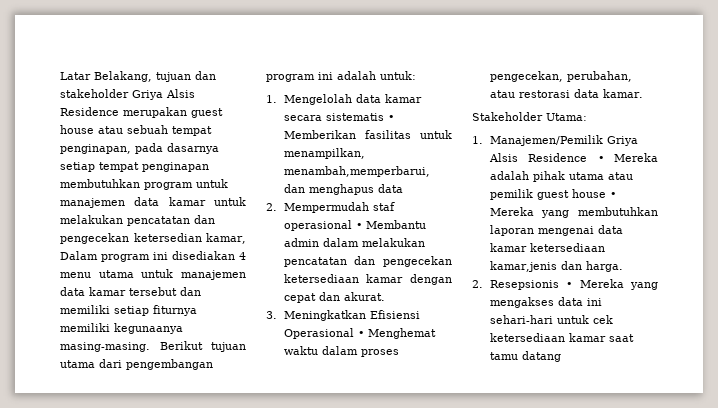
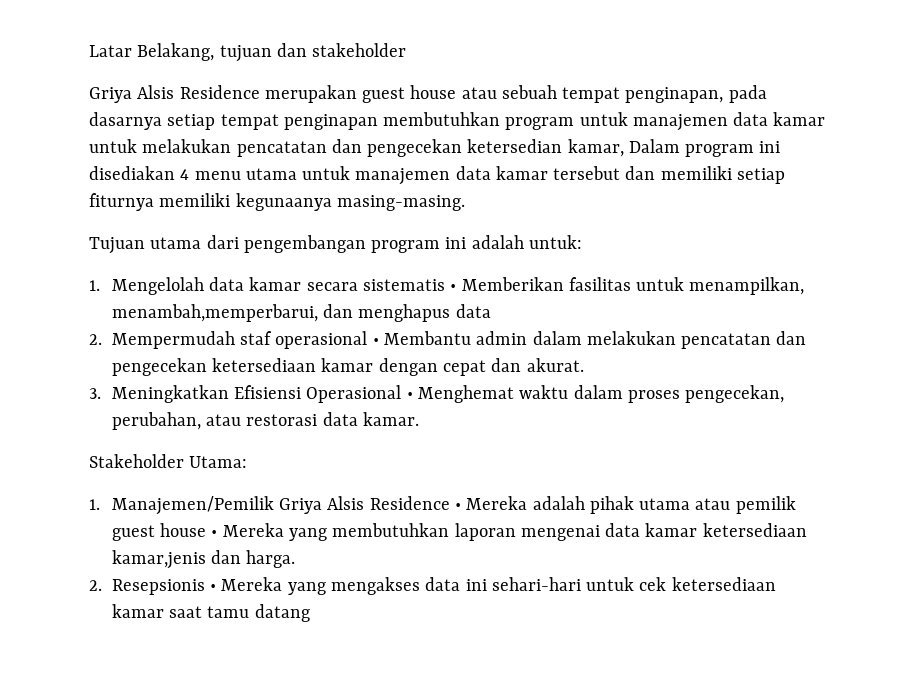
- Latar Belakang, tujuan dan stakeholder Griya Alsis Residence merupakan guest house atau sebuah tempat penginapan, pada dasarnya setiap tempat penginapan membutuhkan program untuk manajemen data kamar untuk melakukan pencatatan dan pengecekan ketersedian kamar, Dalam program ini disediakan 4 menu utama untuk manajemen data kamar tersebut dan memiliki setiap fiturnya memiliki kegunaanya masing-masing. Berikut tujuan utama dari pengembangan program ini adalah untuk:
+ Latar Belakang, tujuan dan stakeholder
+ Griya Alsis Residence merupakan guest house atau sebuah tempat penginapan, pada dasarnya setiap tempat penginapan membutuhkan program untuk manajemen data kamar untuk melakukan pencatatan dan pengecekan ketersedian kamar, Dalam program ini disediakan 4 menu utama untuk manajemen data kamar tersebut dan memiliki setiap fiturnya memiliki kegunaanya masing-masing.
+ Tujuan utama dari pengembangan program ini adalah untuk:

